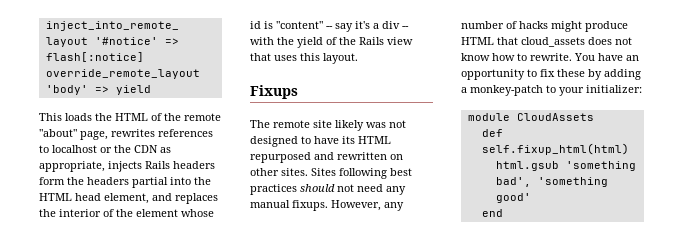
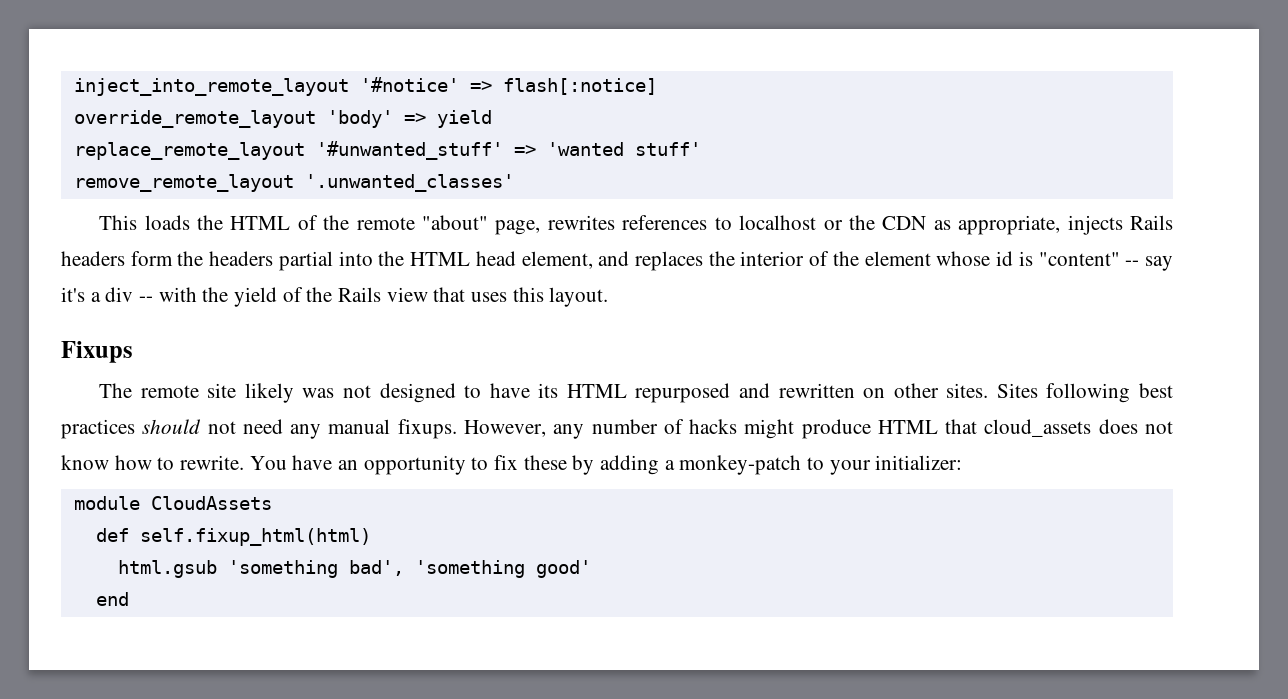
+ replace_remote_layout '#unwanted_stuff' => 'wanted stuff'
+ remove_remote_layout '.unwanted_classes'

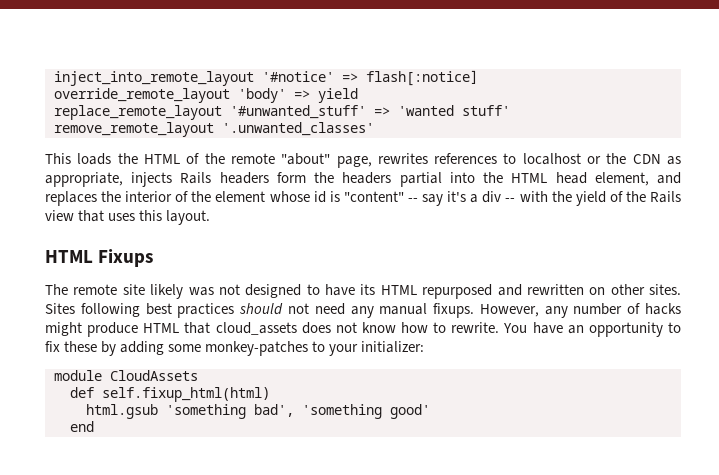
- Fixups
+ HTML Fixups
- You have an opportunity to fix these by adding a monkey-patch to your initializer:
+ You have an opportunity to fix these by adding some monkey-patches to your initializer:

